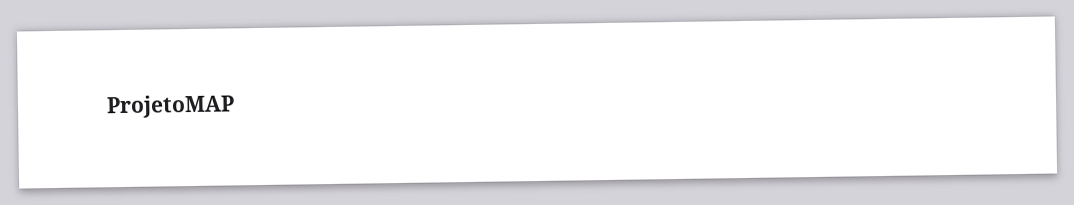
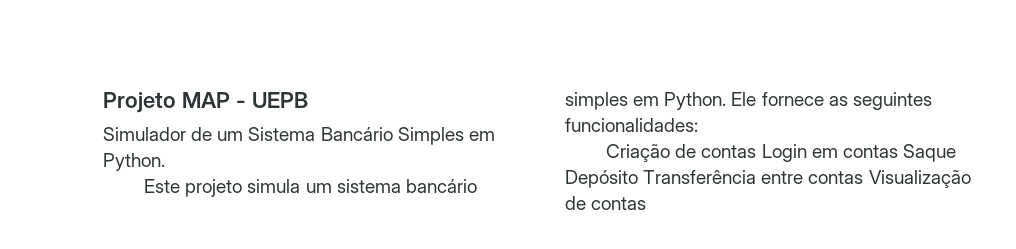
- ProjetoMAP
+ Projeto MAP - UEPB
+ Simulador de um Sistema Bancário Simples em Python.
+ Este projeto simula um sistema bancário simples em Python. Ele fornece as seguintes funcionalidades:
+ Criação de contas Login em contas Saque Depósito Transferência entre contas Visualização de contas

